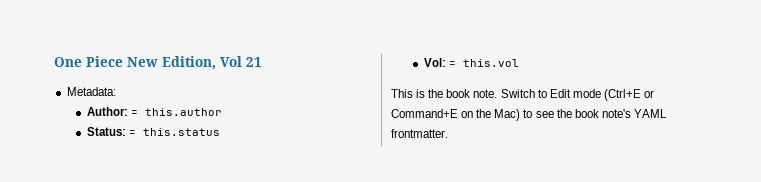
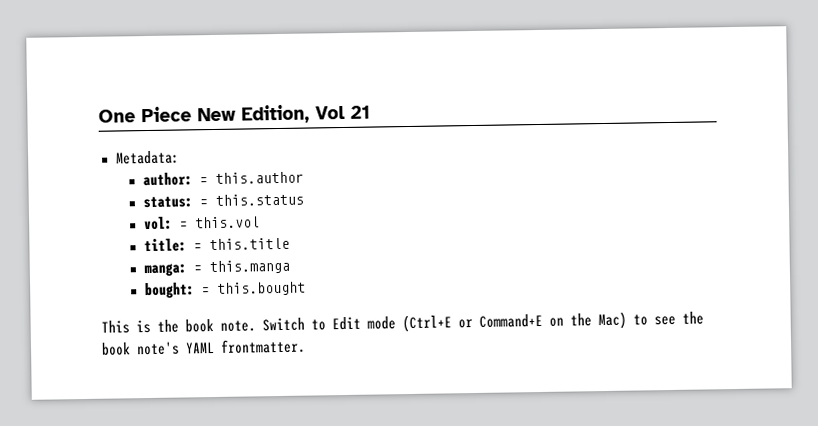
- Author: = this.author
+ author: = this.author
- Status: = this.status
+ status: = this.status
- Vol: = this.vol
+ vol: = this.vol
+ title: = this.title
+ manga: = this.manga
+ bought: = this.bought

